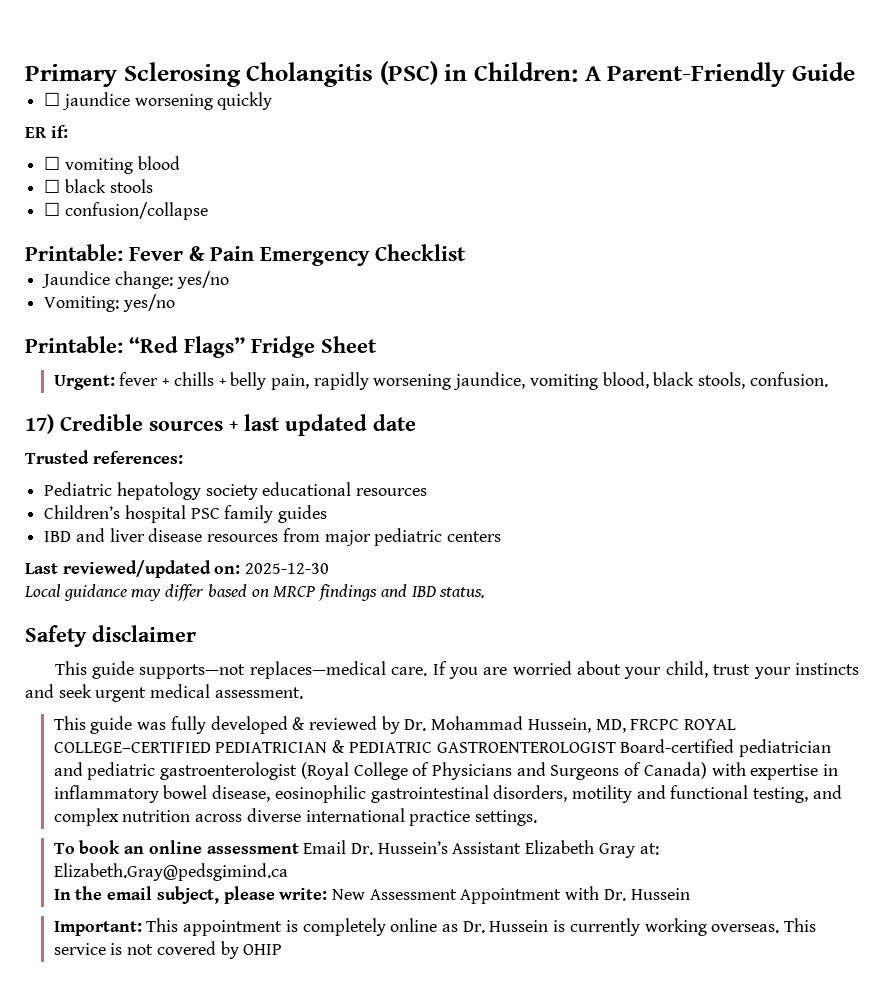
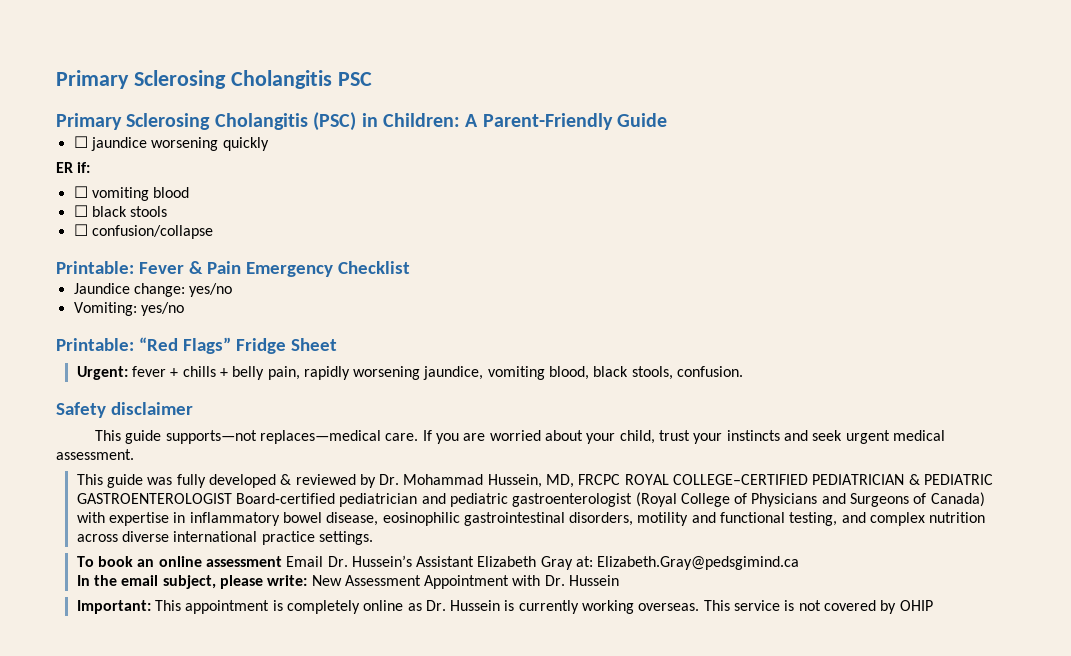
+ Primary Sclerosing Cholangitis PSC
- 17) Credible sources + last updated date
- Trusted references:
- Pediatric hepatology society educational resources
- Children’s hospital PSC family guides
- IBD and liver disease resources from major pediatric centers
- Last reviewed/updated on: 2025-12-30
- Local guidance may differ based on MRCP findings and IBD status.

